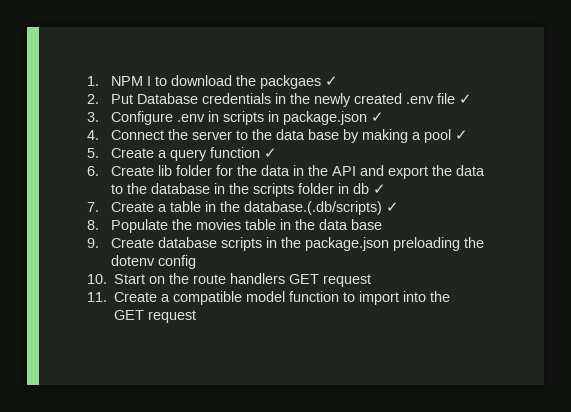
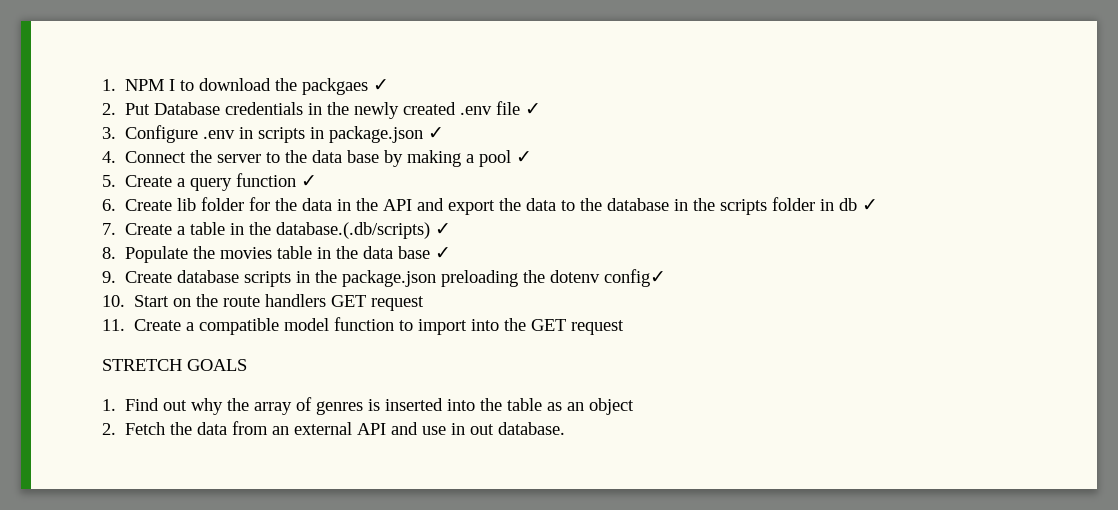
- 8. Populate the movies table in the data base
+ 8. Populate the movies table in the data base ✓
- 9. Create database scripts in the package.json preloading the dotenv config
+ 9. Create database scripts in the package.json preloading the dotenv config✓
+ STRETCH GOALS
+ 1. Find out why the array of genres is inserted into the table as an object
+ 2. Fetch the data from an external API and use in out database.

